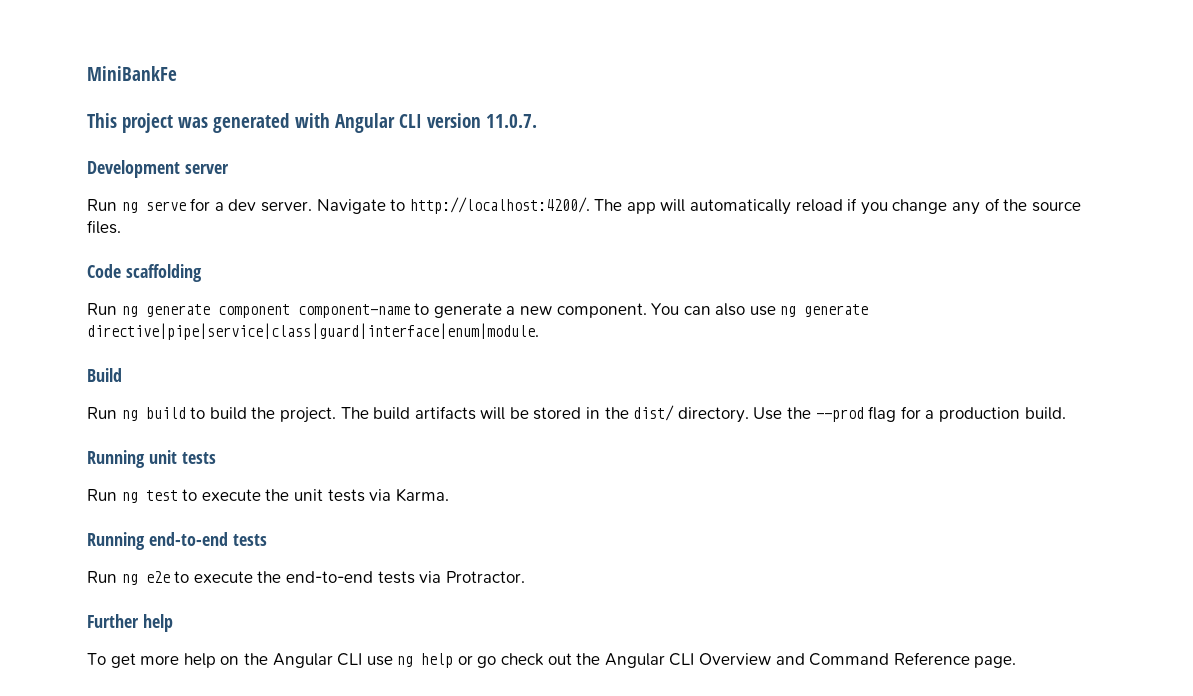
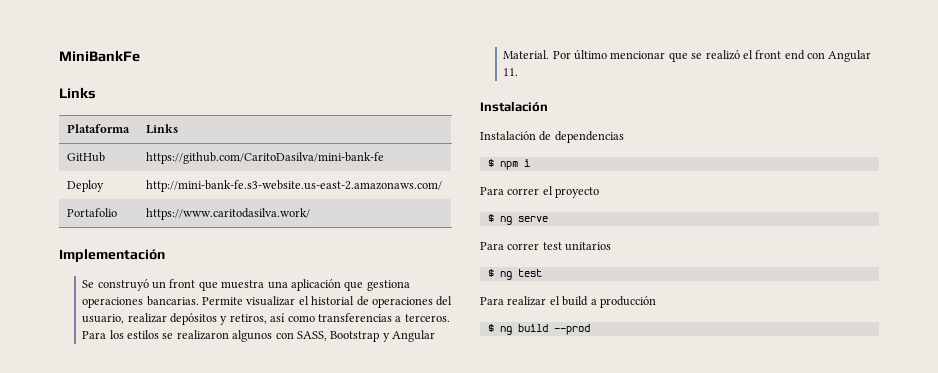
  MiniBankFe
- This project was generated with Angular CLI version 11.0.7.
- Development server
- Run ng serve for a dev server. Navigate to http://localhost:4200/. The app will automatically reload if you change any of the source files.
- Code scaffolding
- Run ng generate component component-name to generate a new component. You can also use ng generate directive|pipe|service|class|guard|interface|enum|module.
- Build
- Run ng build to build the project. The build artifacts will be stored in the dist/ directory. Use the --prod flag for a production build.
- Running unit tests
- Run ng test to execute the unit tests via Karma.
- Running end-to-end tests
- Run ng e2e to execute the end-to-end tests via Protractor.
- Further help
- To get more help on the Angular CLI use ng help or go check out the Angular CLI Overview and Command Reference page.
+ Links
+ Plataforma | Links
+ GitHub | https://github.com/CaritoDasilva/mini-bank-fe
+ Deploy | http://mini-bank-fe.s3-website.us-east-2.amazonaws.com/
+ Portafolio | https://www.caritodasilva.work/
+ Implementación
+ Se construyó un front que muestra una aplicación que gestiona operaciones bancarias. Permite visualizar el historial de operaciones del usuario, realizar depósitos y retiros, así como transferencias a terceros. Para los estilos se realizaron algunos con SASS, Bootstrap y Angular Material. Por último mencionar que se realizó el front end con Angular 11.
+ Instalación
+ Instalación de dependencias
+ $ npm i
+ Para correr el proyecto
+ $ ng serve
+ Para correr test unitarios
+ $ ng test
+ Para realizar el build a producción
+ $ ng build --prod

